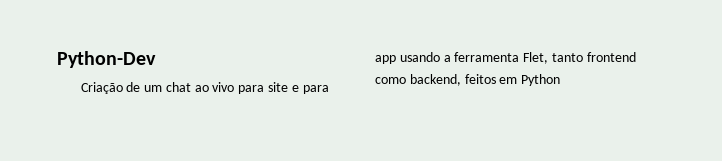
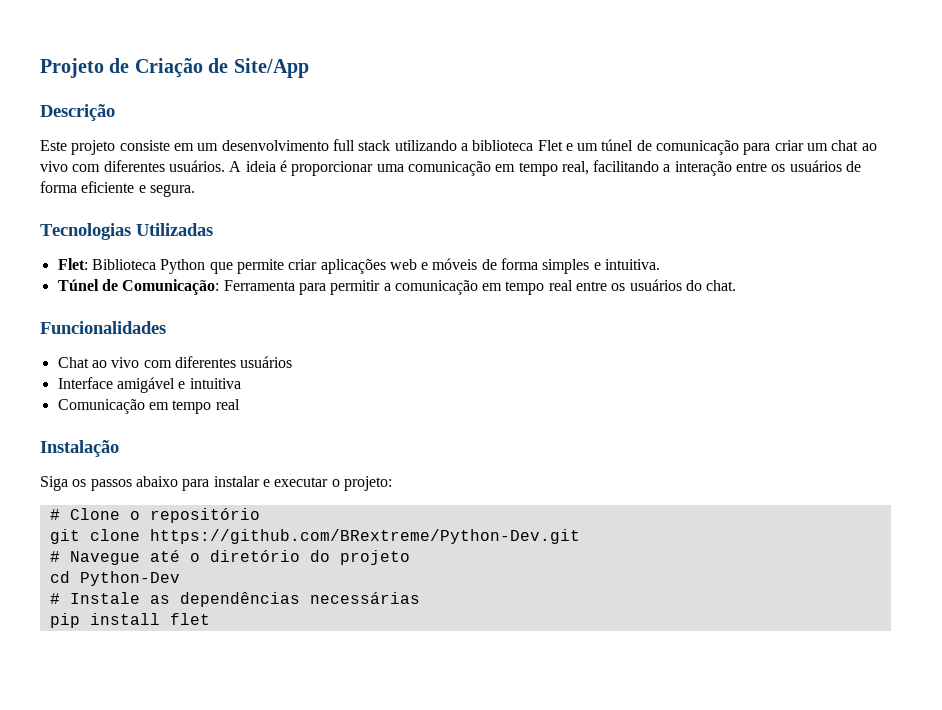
- Python-Dev
- Criação de um chat ao vivo para site e para app usando a ferramenta Flet, tanto frontend como backend, feitos em Python
+ Projeto de Criação de Site/App
+ Descrição
+ Este projeto consiste em um desenvolvimento full stack utilizando a biblioteca Flet e um túnel de comunicação para criar um chat ao vivo com diferentes usuários. A ideia é proporcionar uma comunicação em tempo real, facilitando a interação entre os usuários de forma eficiente e segura.
+ Tecnologias Utilizadas
+ Flet: Biblioteca Python que permite criar aplicações web e móveis de forma simples e intuitiva.
+ Túnel de Comunicação: Ferramenta para permitir a comunicação em tempo real entre os usuários do chat.
+ Funcionalidades
+ Chat ao vivo com diferentes usuários
+ Interface amigável e intuitiva
+ Comunicação em tempo real
+ Instalação
+ Siga os passos abaixo para instalar e executar o projeto:
+ # Clone o repositório
+ git clone https://github.com/BRextreme/Python-Dev.git
+ # Navegue até o diretório do projeto
+ cd Python-Dev
+ # Instale as dependências necessárias
+ pip install flet

